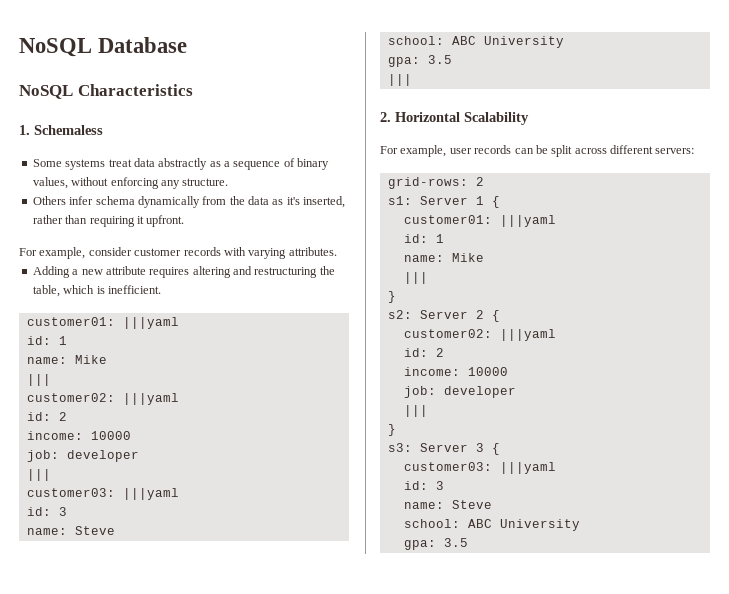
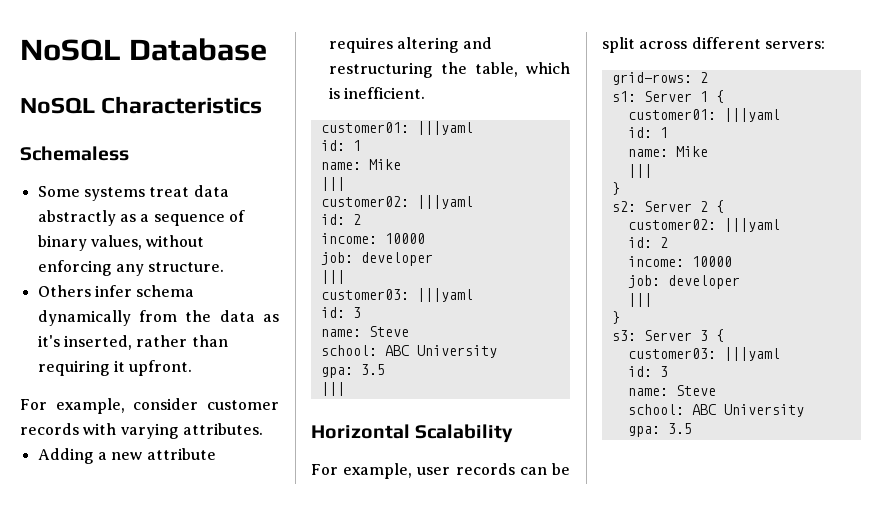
- 1. Schemaless
+ Schemaless
- 2. Horizontal Scalability
+ Horizontal Scalability

